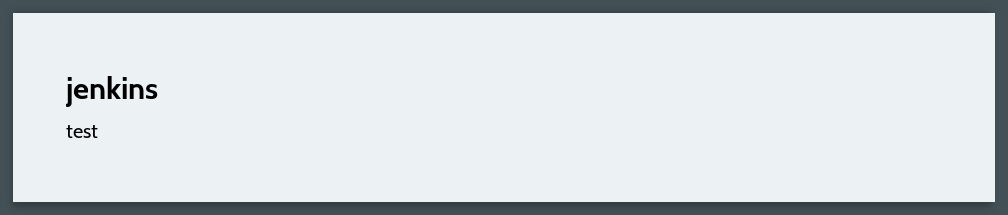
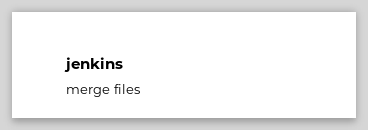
- test
+ merge files

